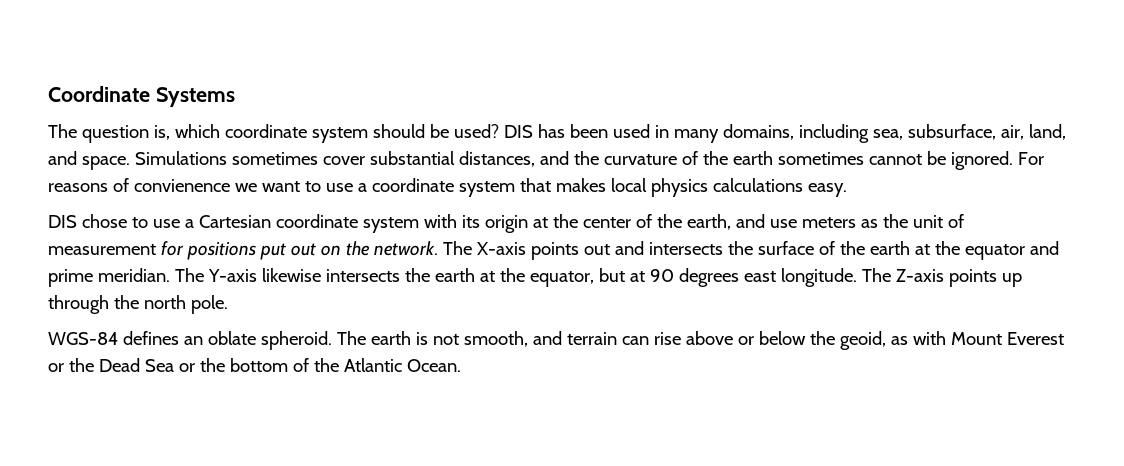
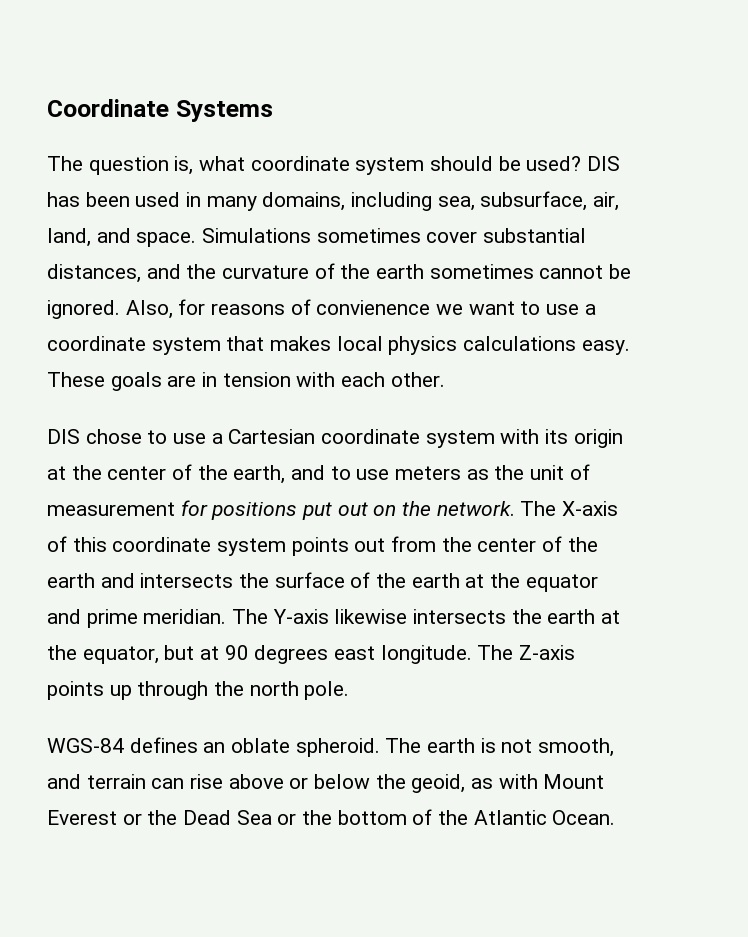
- The question is, which coordinate system should be used?
+ The question is, what coordinate system should be used?
- For reasons of convienence we want to use a coordinate system that makes local physics calculations easy.
+ Also, for reasons of convienence we want to use a coordinate system that makes local physics calculations easy. These goals are in tension with each other.
- DIS chose to use a Cartesian coordinate system with its origin at the center of the earth, and use meters as the unit of measurement for positions put out on the network.
+ DIS chose to use a Cartesian coordinate system with its origin at the center of the earth, and to use meters as the unit of measurement for positions put out on the network.
- The X-axis points out and intersects the surface of the earth at the equator and prime meridian.
+ The X-axis of this coordinate system points out from the center of the earth and intersects the surface of the earth at the equator and prime meridian.

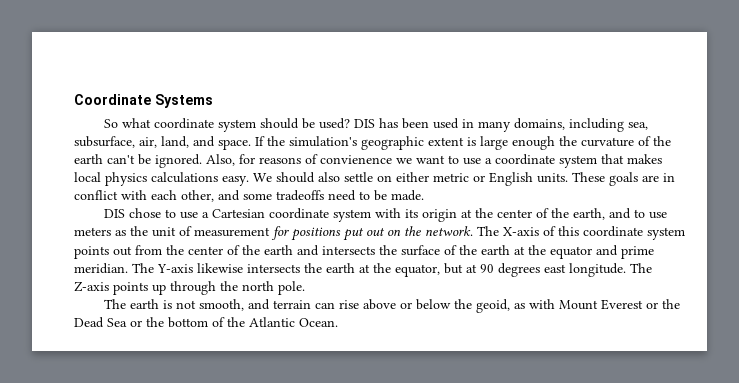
- The question is, what coordinate system should be used?
+ So what coordinate system should be used?
- Simulations sometimes cover substantial distances, and the curvature of the earth sometimes cannot be ignored.
+ If the simulation's geographic extent is large enough the curvature of the earth can't be ignored.
+ We should also settle on either metric or English units.
- These goals are in tension with each other.
+ These goals are in conflict with each other, and some tradeoffs need to be made.
- WGS-84 defines an oblate spheroid.

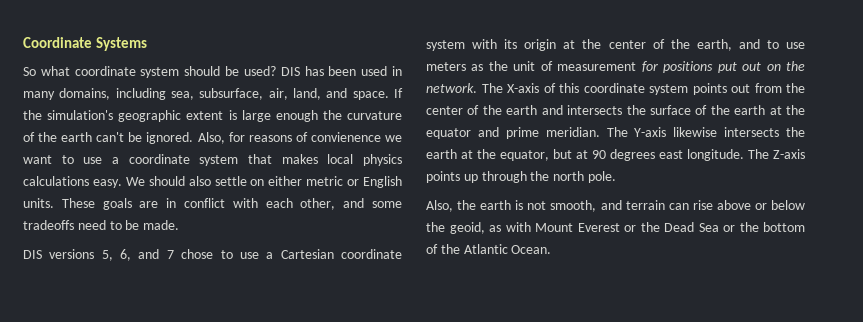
- DIS chose to use a Cartesian coordinate system with its origin at the center of the earth, and to use meters as the unit of measurement for positions put out on the network.
+ DIS versions 5, 6, and 7 chose to use a Cartesian coordinate system with its origin at the center of the earth, and to use meters as the unit of measurement for positions put out on the network.
- The earth is not smooth, and terrain can rise above or below the geoid, as with Mount Everest or the Dead Sea or the bottom of the Atlantic Ocean.
+ Also, the earth is not smooth, and terrain can rise above or below the geoid, as with Mount Everest or the Dead Sea or the bottom of the Atlantic Ocean.

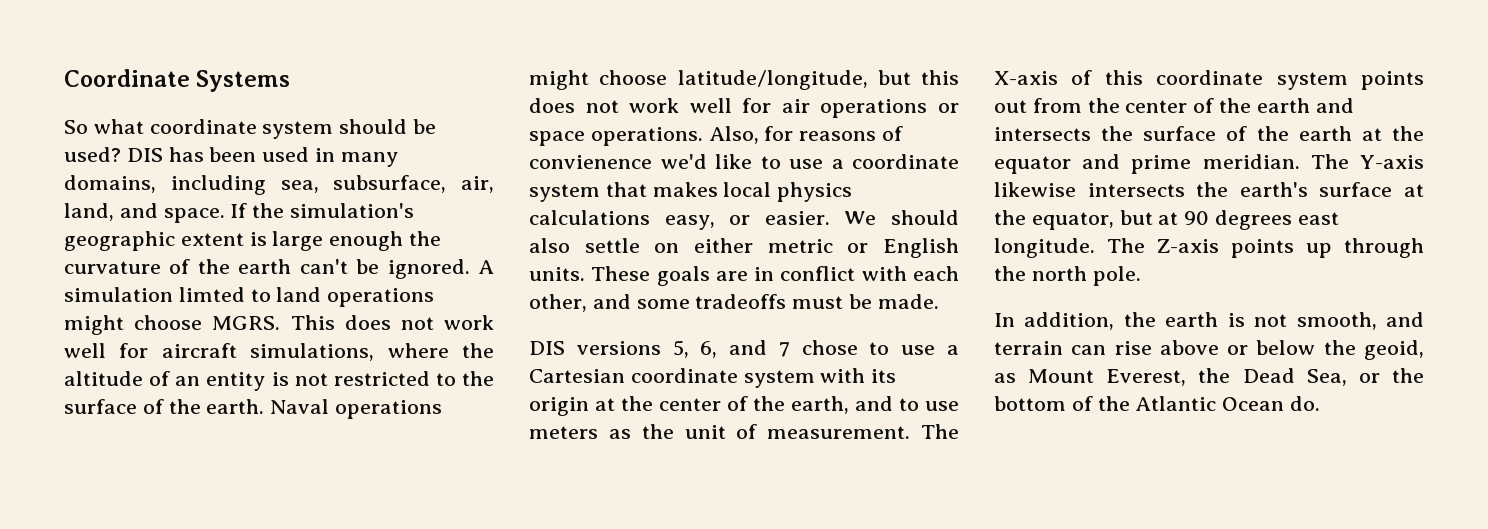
+ A simulation limted to land operations might choose MGRS. This does not work well for aircraft simulations, where the altitude of an entity is not restricted to the surface of the earth. Naval operations might choose latitude/longitude, but this does not work well for air operations or space operations.
- Also, for reasons of convienence we want to use a coordinate system that makes local physics calculations easy.
+ Also, for reasons of convienence we'd like to use a coordinate system that makes local physics calculations easy, or easier.
- These goals are in conflict with each other, and some tradeoffs need to be made.
+ These goals are in conflict with each other, and some tradeoffs must be made.
- DIS versions 5, 6, and 7 chose to use a Cartesian coordinate system with its origin at the center of the earth, and to use meters as the unit of measurement for positions put out on the network.
+ DIS versions 5, 6, and 7 chose to use a Cartesian coordinate system with its origin at the center of the earth, and to use meters as the unit of measurement.
- The Y-axis likewise intersects the earth at the equator, but at 90 degrees east longitude.
+ The Y-axis likewise intersects the earth's surface at the equator, but at 90 degrees east longitude.
- Also, the earth is not smooth, and terrain can rise above or below the geoid, as with Mount Everest or the Dead Sea or the bottom of the Atlantic Ocean.
+ In addition, the earth is not smooth, and terrain can rise above or below the geoid, as Mount Everest, the Dead Sea, or the bottom of the Atlantic Ocean do.

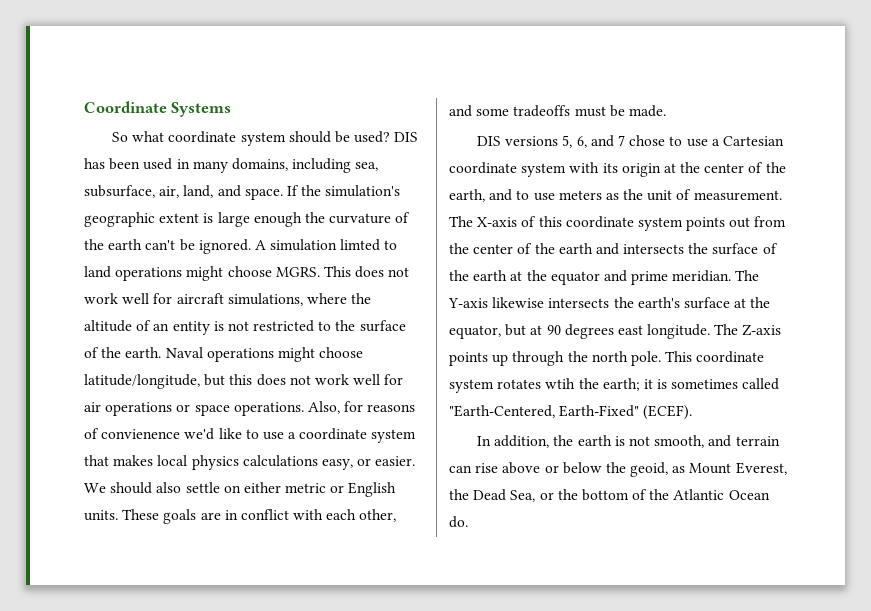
+ This coordinate system rotates wtih the earth; it is sometimes called "Earth-Centered, Earth-Fixed" (ECEF).

